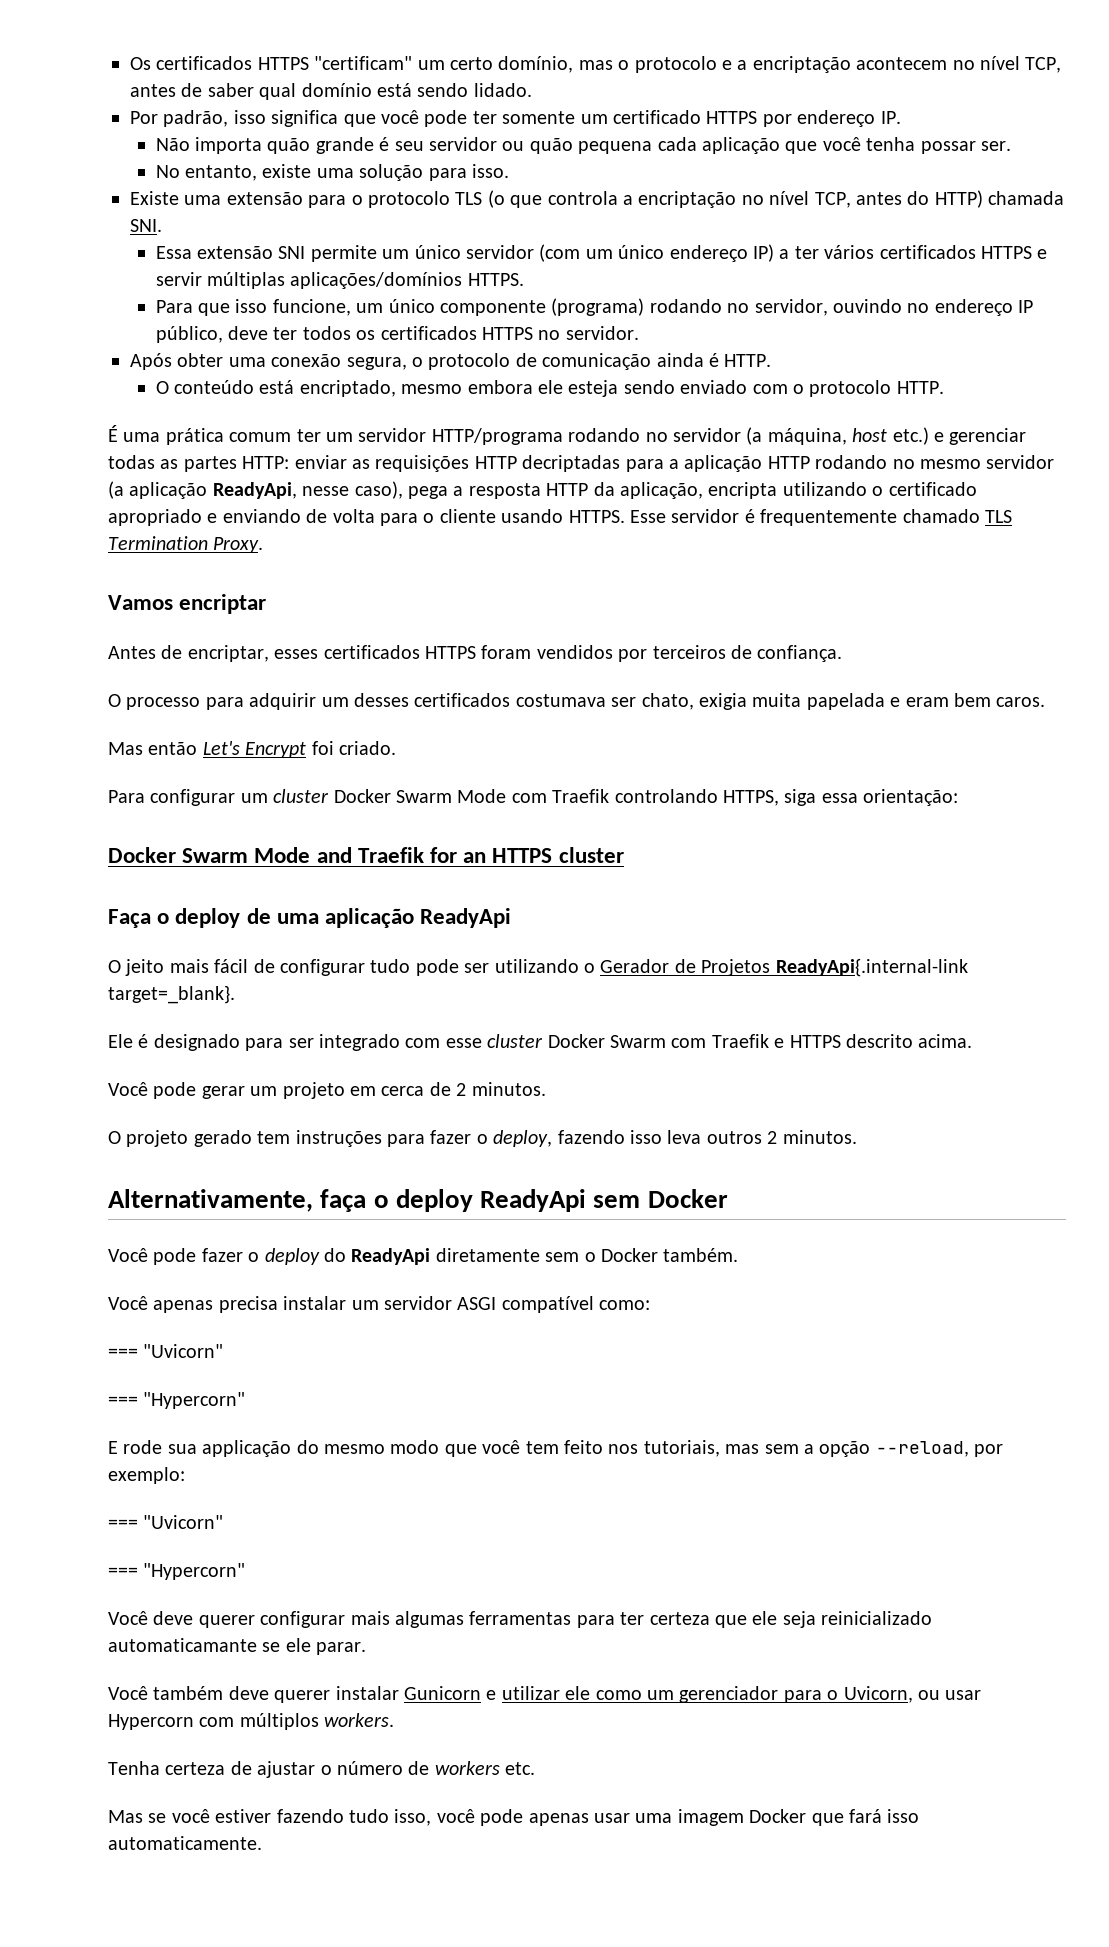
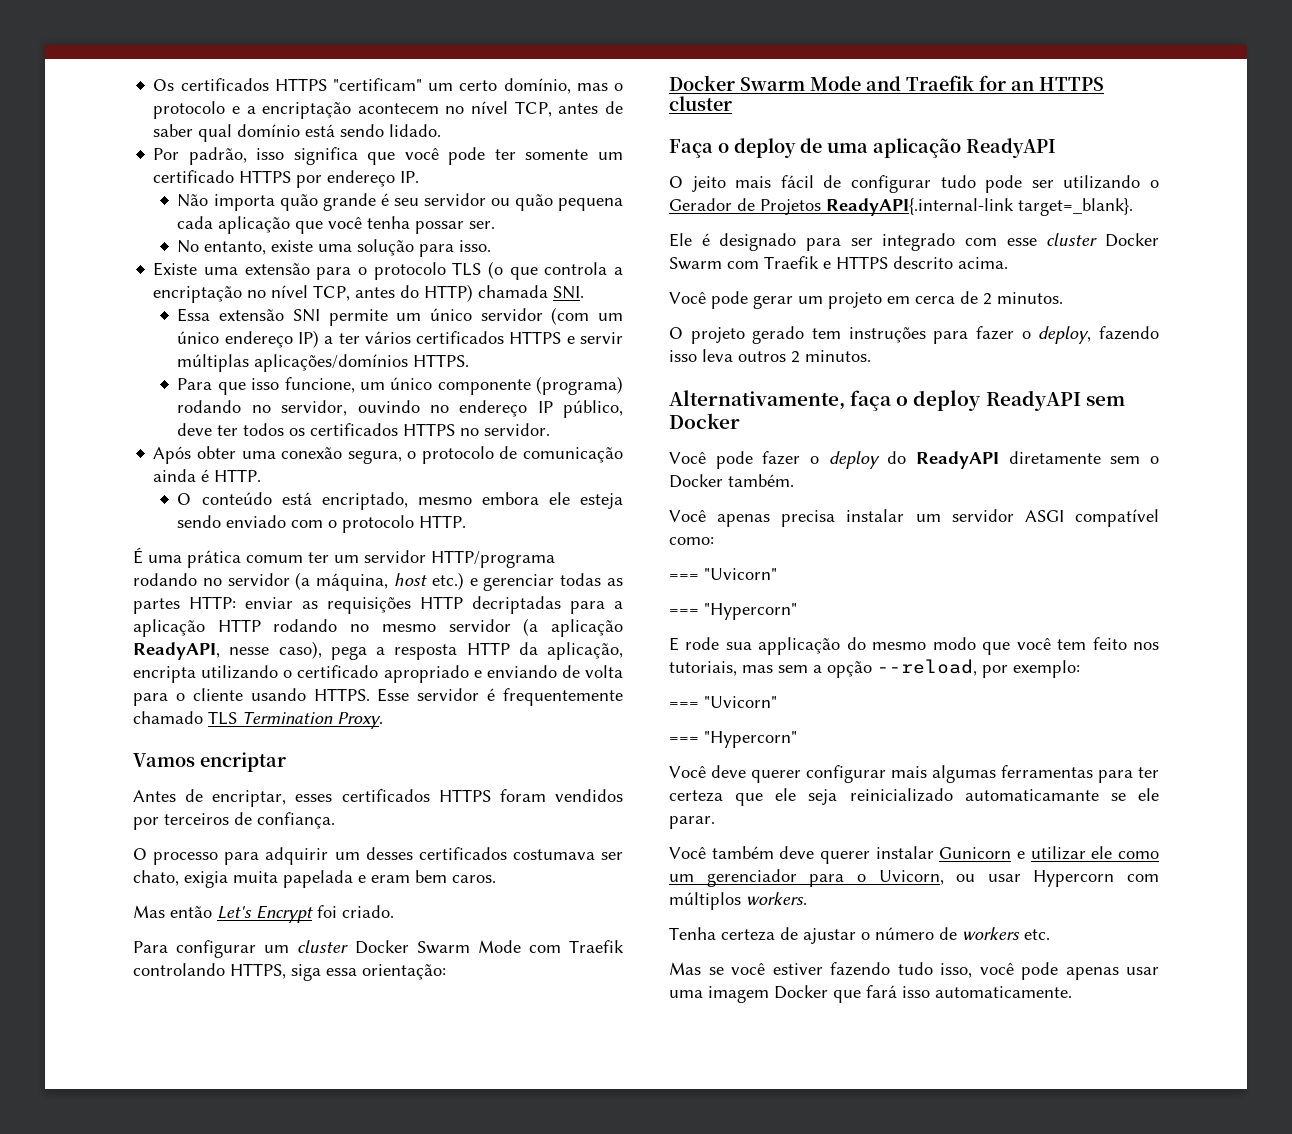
- É uma prática comum ter um servidor HTTP/programa rodando no servidor (a máquina, host etc.) e gerenciar todas as partes HTTP: enviar as requisições HTTP decriptadas para a aplicação HTTP rodando no mesmo servidor (a aplicação ReadyApi, nesse caso), pega a resposta HTTP da aplicação, encripta utilizando o certificado apropriado e enviando de volta para o cliente usando HTTPS.
+ É uma prática comum ter um servidor HTTP/programa rodando no servidor (a máquina, host etc.) e gerenciar todas as partes HTTP: enviar as requisições HTTP decriptadas para a aplicação HTTP rodando no mesmo servidor (a aplicação ReadyAPI, nesse caso), pega a resposta HTTP da aplicação, encripta utilizando o certificado apropriado e enviando de volta para o cliente usando HTTPS.
- Faça o deploy de uma aplicação ReadyApi
+ Faça o deploy de uma aplicação ReadyAPI
- O jeito mais fácil de configurar tudo pode ser utilizando o Gerador de Projetos ReadyApi{.internal-link target=_blank}.
+ O jeito mais fácil de configurar tudo pode ser utilizando o Gerador de Projetos ReadyAPI{.internal-link target=_blank}.
- Alternativamente, faça o deploy ReadyApi sem Docker
+ Alternativamente, faça o deploy ReadyAPI sem Docker
- Você pode fazer o deploy do ReadyApi diretamente sem o Docker também.
+ Você pode fazer o deploy do ReadyAPI diretamente sem o Docker também.

